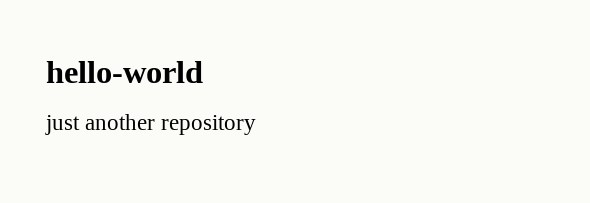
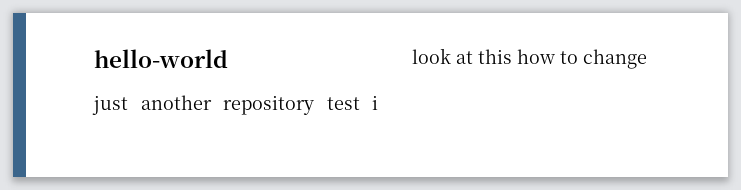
- just another repository
+ just another repository test i look at this how to change

